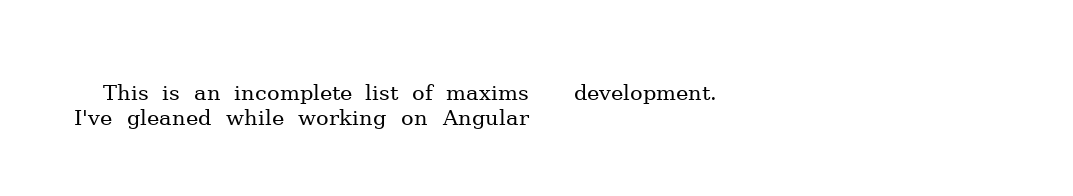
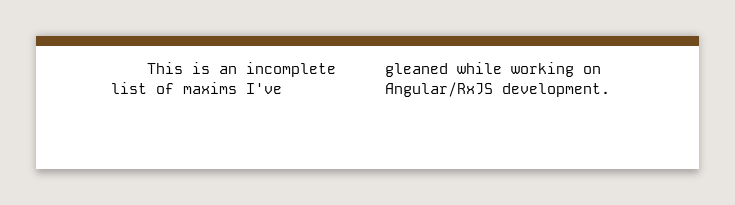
- This is an incomplete list of maxims I've gleaned while working on Angular development.
+ This is an incomplete list of maxims I've gleaned while working on Angular/RxJS development.

